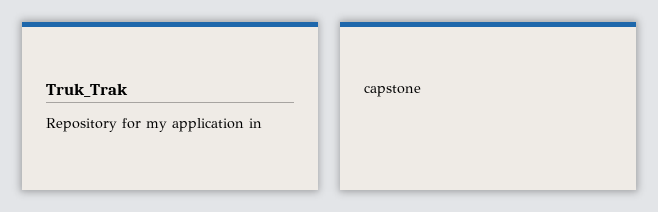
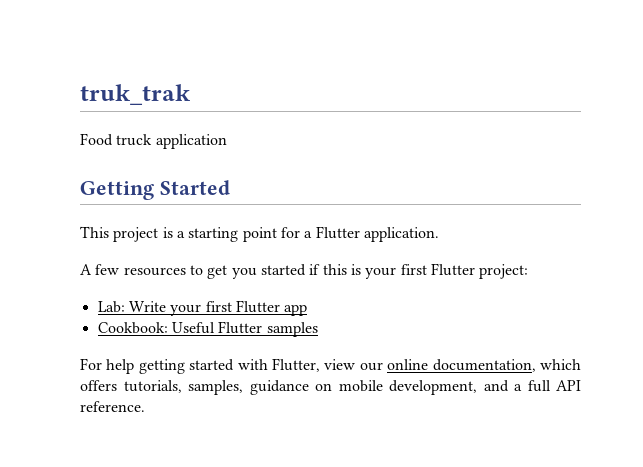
- Truk_Trak
- Repository for my application in capstone
+ truk_trak
+ Food truck application
+ Getting Started
+ This project is a starting point for a Flutter application.
+ A few resources to get you started if this is your first Flutter project:
+ Lab: Write your first Flutter app
+ Cookbook: Useful Flutter samples
+ For help getting started with Flutter, view our online documentation, which offers tutorials, samples, guidance on mobile development, and a full API reference.

